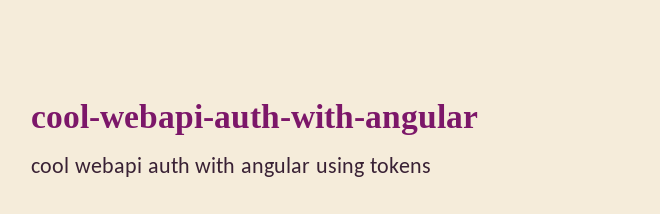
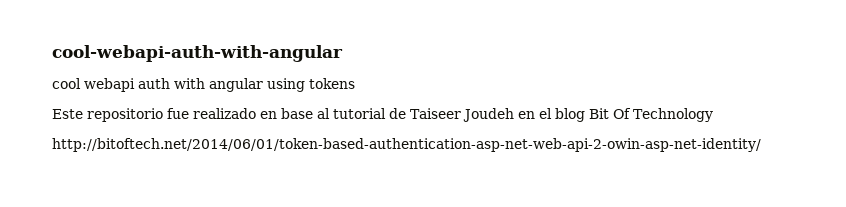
+ Este repositorio fue realizado en base al tutorial de Taiseer Joudeh en el blog Bit Of Technology
+ http://bitoftech.net/2014/06/01/token-based-authentication-asp-net-web-api-2-owin-asp-net-identity/

